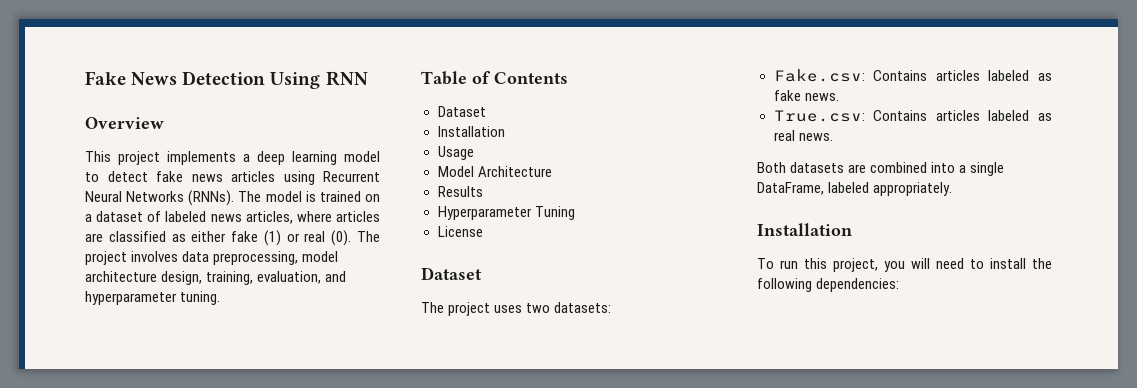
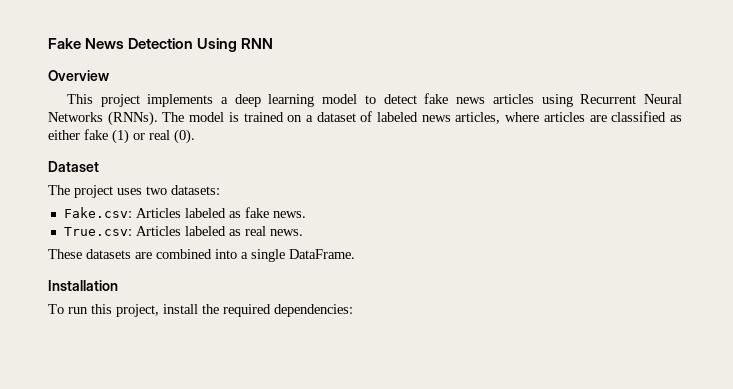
- The project involves data preprocessing, model architecture design, training, evaluation, and hyperparameter tuning.
- Table of Contents
- Dataset
- Installation
- Usage
- Model Architecture
- Results
- Hyperparameter Tuning
- License
- Fake.csv: Contains articles labeled as fake news.
+ Fake.csv: Articles labeled as fake news.
- True.csv: Contains articles labeled as real news.
+ True.csv: Articles labeled as real news.
- Both datasets are combined into a single DataFrame, labeled appropriately.
+ These datasets are combined into a single DataFrame.
- To run this project, you will need to install the following dependencies:
+ To run this project, install the required dependencies:

